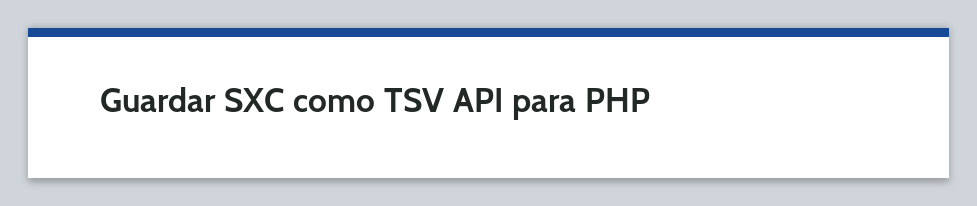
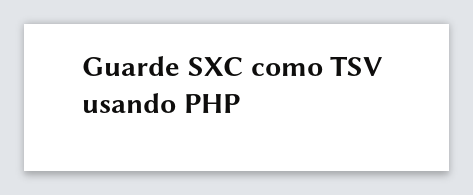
- Guardar SXC como TSV API para PHP
+ Guarde SXC como TSV usando PHP

